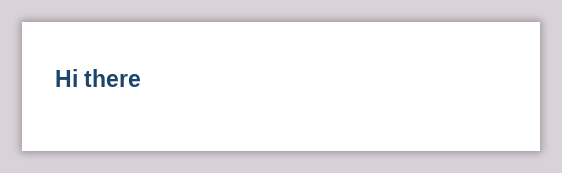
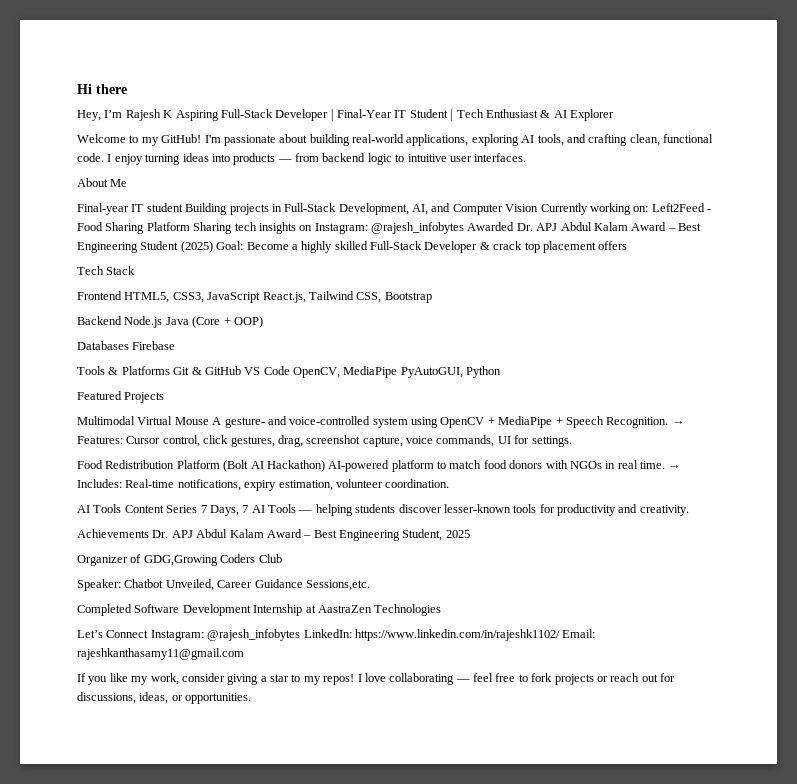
+ Hey, I’m Rajesh K Aspiring Full-Stack Developer | Final-Year IT Student | Tech Enthusiast & AI Explorer
+ Welcome to my GitHub! I'm passionate about building real-world applications, exploring AI tools, and crafting clean, functional code. I enjoy turning ideas into products — from backend logic to intuitive user interfaces.
+ About Me
+ Final-year IT student Building projects in Full-Stack Development, AI, and Computer Vision Currently working on: Left2Feed - Food Sharing Platform Sharing tech insights on Instagram: @rajesh_infobytes Awarded Dr. APJ Abdul Kalam Award – Best Engineering Student (2025) Goal: Become a highly skilled Full-Stack Developer & crack top placement offers
+ Tech Stack
+ Frontend HTML5, CSS3, JavaScript React.js, Tailwind CSS, Bootstrap
+ Backend Node.js Java (Core + OOP)
+ Databases Firebase
+ Tools & Platforms Git & GitHub VS Code OpenCV, MediaPipe PyAutoGUI, Python
+ Featured Projects
+ Multimodal Virtual Mouse A gesture- and voice-controlled system using OpenCV + MediaPipe + Speech Recognition. → Features: Cursor control, click gestures, drag, screenshot capture, voice commands, UI for settings.
+ Food Redistribution Platform (Bolt AI Hackathon) AI-powered platform to match food donors with NGOs in real time. → Includes: Real-time notifications, expiry estimation, volunteer coordination.
+ AI Tools Content Series 7 Days, 7 AI Tools — helping students discover lesser-known tools for productivity and creativity.
+ Achievements Dr. APJ Abdul Kalam Award – Best Engineering Student, 2025
+ Organizer of GDG,Growing Coders Club
+ Speaker: Chatbot Unveiled, Career Guidance Sessions,etc.
+ Completed Software Development Internship at AastraZen Technologies
+ Let’s Connect Instagram: @rajesh_infobytes LinkedIn: https://www.linkedin.com/in/rajeshk1102/ Email: rajeshkanthasamy11@gmail.com
+ If you like my work, consider giving a star to my repos! I love collaborating — feel free to fork projects or reach out for discussions, ideas, or opportunities.

